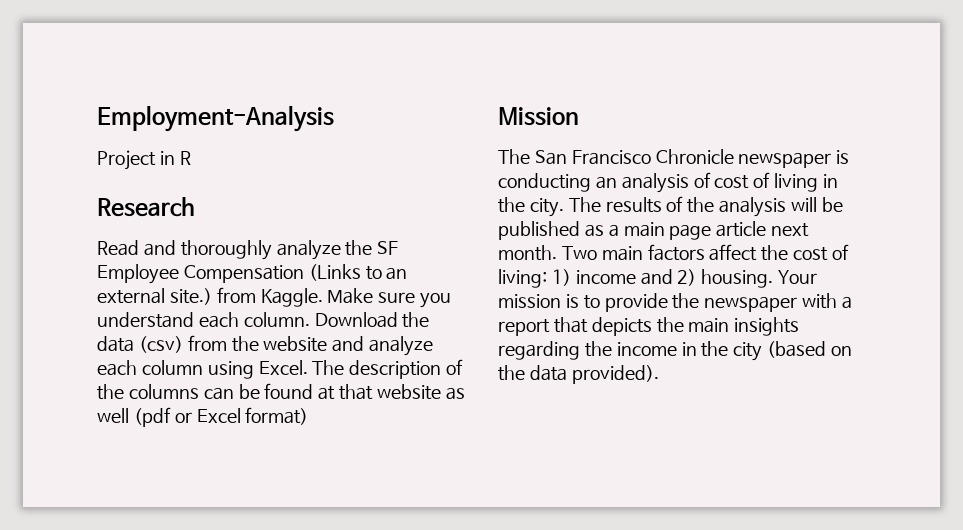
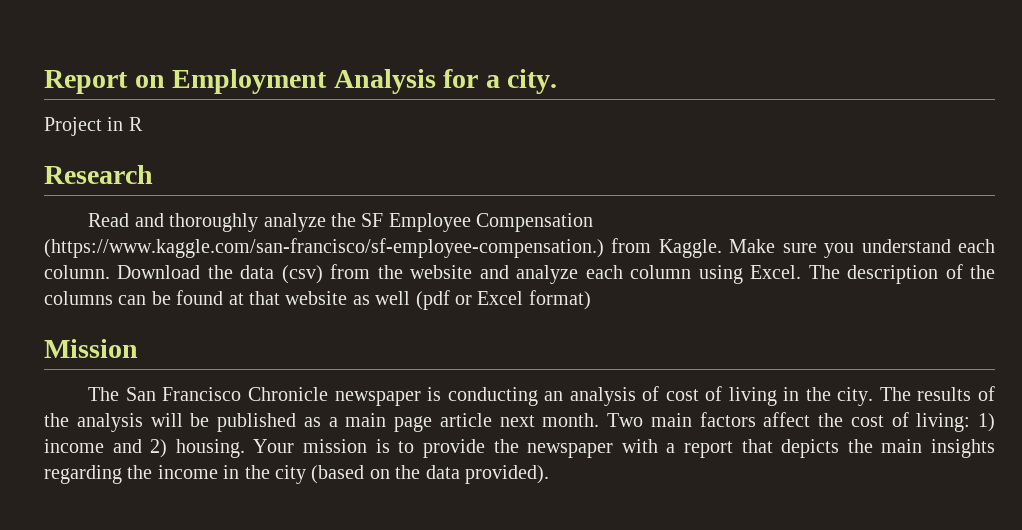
- Employment-Analysis
+ Report on Employment Analysis for a city.
- Read and thoroughly analyze the SF Employee Compensation (Links to an external site.) from Kaggle.
+ Read and thoroughly analyze the SF Employee Compensation (https://www.kaggle.com/san-francisco/sf-employee-compensation.) from Kaggle.

